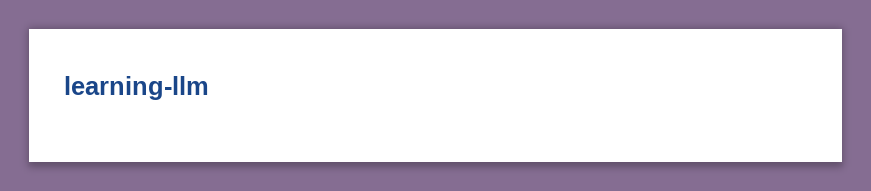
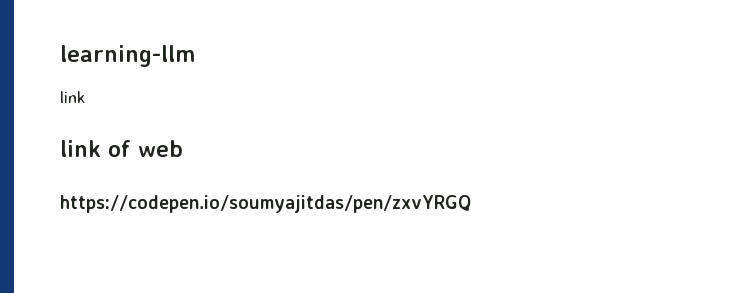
  learning-llm
+ link
+ link of web
+ https://codepen.io/soumyajitdas/pen/zxvYRGQ

